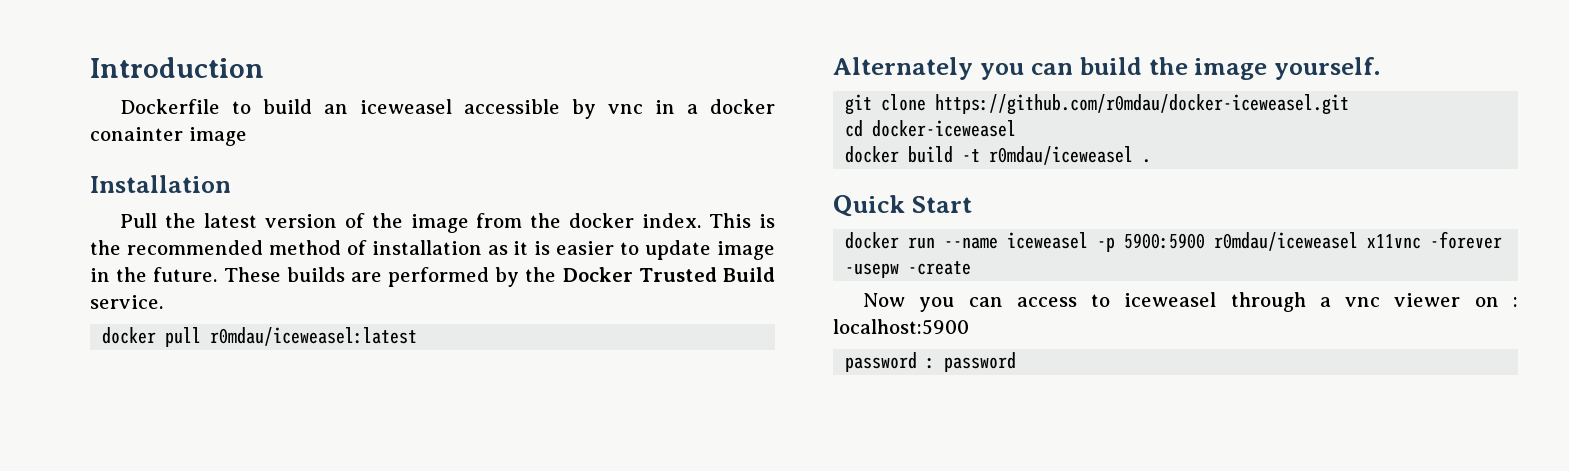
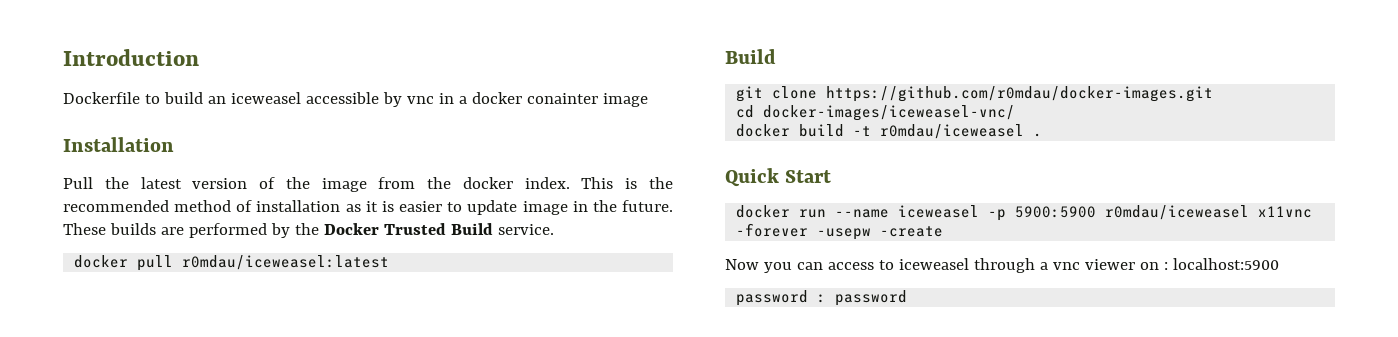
  docker pull r0mdau/iceweasel:latest
- Alternately you can build the image yourself.
+ Build
- git clone https://github.com/r0mdau/docker-iceweasel.git
+ git clone https://github.com/r0mdau/docker-images.git
- cd docker-iceweasel
+ cd docker-images/iceweasel-vnc/

